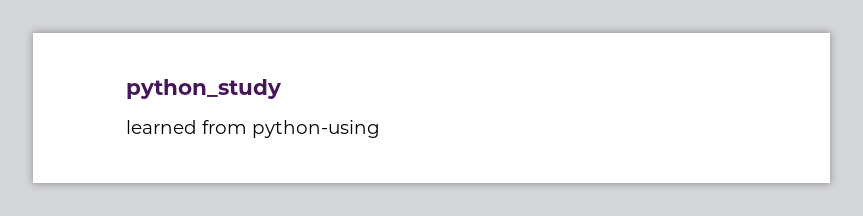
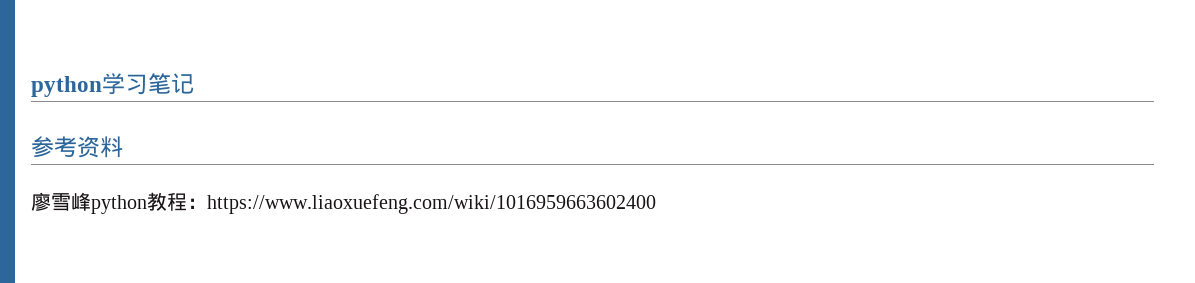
- python_study
- learned from python-using
+ python学习笔记
+ 参考资料
+ 廖雪峰python教程：https://www.liaoxuefeng.com/wiki/1016959663602400

